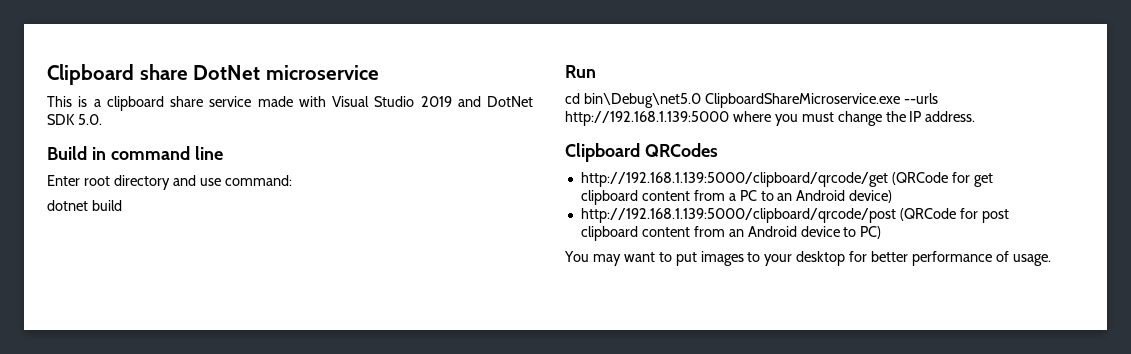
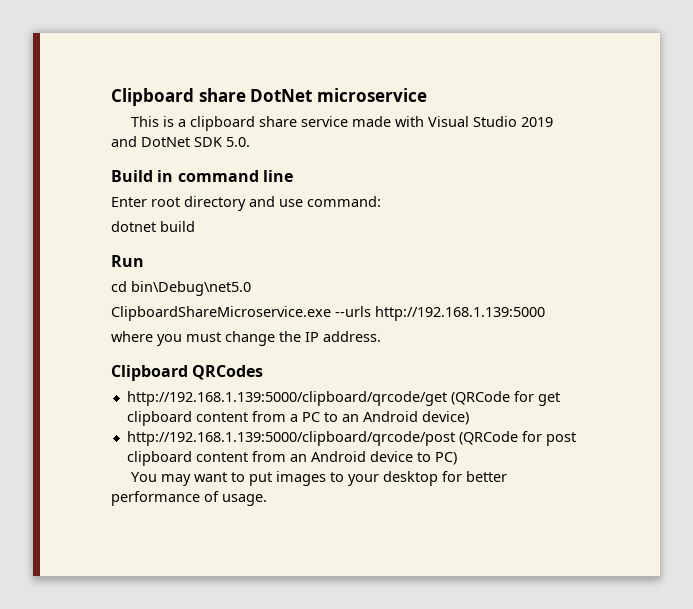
- cd bin\Debug\net5.0 ClipboardShareMicroservice.exe --urls http://192.168.1.139:5000 where you must change the IP address.
+ cd bin\Debug\net5.0
+ ClipboardShareMicroservice.exe --urls http://192.168.1.139:5000
+ where you must change the IP address.

